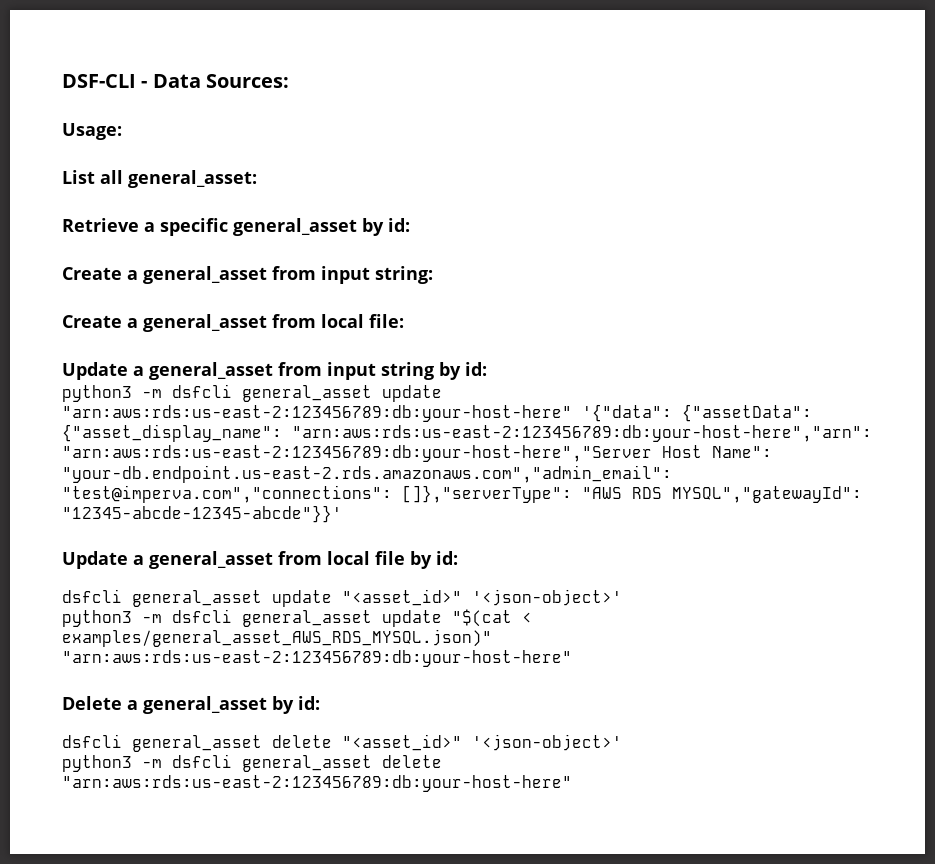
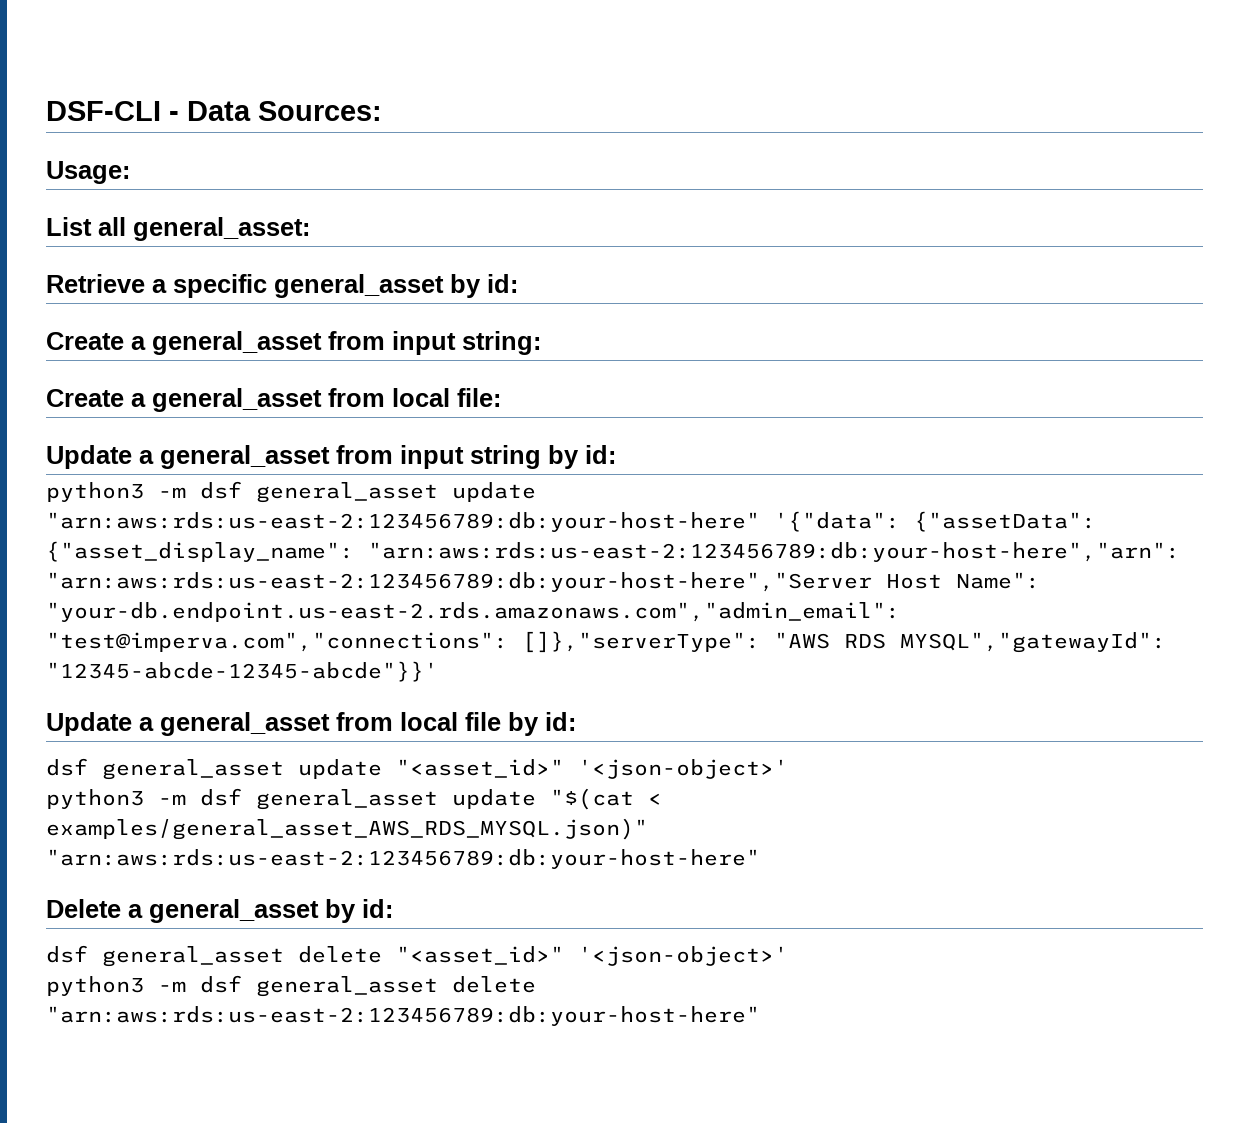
- python3 -m dsfcli general_asset update "arn:aws:rds:us-east-2:123456789:db:your-host-here" '{"data": {"assetData": {"asset_display_name": "arn:aws:rds:us-east-2:123456789:db:your-host-here","arn": "arn:aws:rds:us-east-2:123456789:db:your-host-here","Server Host Name": "your-db.endpoint.us-east-2.rds.amazonaws.com","admin_email": "test@imperva.com","connections": []},"serverType": "AWS RDS MYSQL","gatewayId": "12345-abcde-12345-abcde"}}'
+ python3 -m dsf general_asset update "arn:aws:rds:us-east-2:123456789:db:your-host-here" '{"data": {"assetData": {"asset_display_name": "arn:aws:rds:us-east-2:123456789:db:your-host-here","arn": "arn:aws:rds:us-east-2:123456789:db:your-host-here","Server Host Name": "your-db.endpoint.us-east-2.rds.amazonaws.com","admin_email": "test@imperva.com","connections": []},"serverType": "AWS RDS MYSQL","gatewayId": "12345-abcde-12345-abcde"}}'
- dsfcli general_asset update "<asset_id>" '<json-object>'
+ dsf general_asset update "<asset_id>" '<json-object>'
- python3 -m dsfcli general_asset update "$(cat < examples/general_asset_AWS_RDS_MYSQL.json)" "arn:aws:rds:us-east-2:123456789:db:your-host-here"
+ python3 -m dsf general_asset update "$(cat < examples/general_asset_AWS_RDS_MYSQL.json)" "arn:aws:rds:us-east-2:123456789:db:your-host-here"
- dsfcli general_asset delete "<asset_id>" '<json-object>'
+ dsf general_asset delete "<asset_id>" '<json-object>'
- python3 -m dsfcli general_asset delete "arn:aws:rds:us-east-2:123456789:db:your-host-here"
+ python3 -m dsf general_asset delete "arn:aws:rds:us-east-2:123456789:db:your-host-here"

